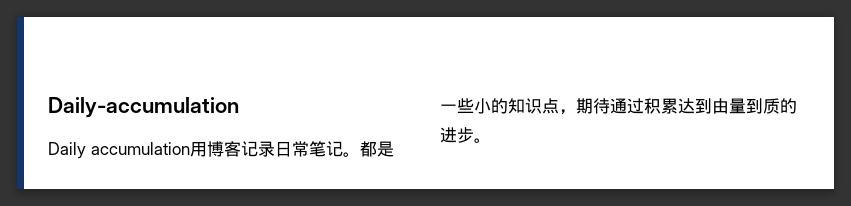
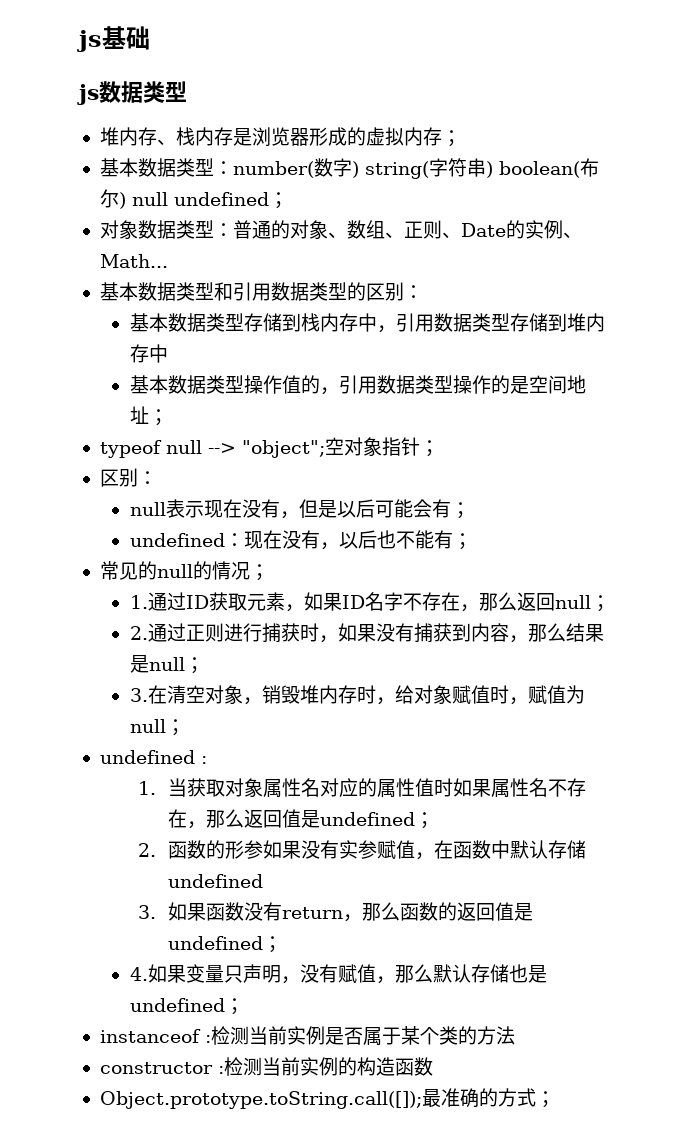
- Daily-accumulation
- Daily accumulation用博客记录日常笔记。都是一些小的知识点，期待通过积累达到由量到质的进步。
+ js基础
+ js数据类型
+ 堆内存、栈内存是浏览器形成的虚拟内存；
+ 基本数据类型：number(数字) string(字符串) boolean(布尔) null undefined；
+ 对象数据类型：普通的对象、数组、正则、Date的实例、Math...
+ 基本数据类型和引用数据类型的区别：
+ 基本数据类型存储到栈内存中，引用数据类型存储到堆内存中
+ 基本数据类型操作值的，引用数据类型操作的是空间地址；
+ typeof null --> "object";空对象指针；
+ 区别：
+ null表示现在没有，但是以后可能会有；
+ undefined：现在没有，以后也不能有；
+ 常见的null的情况；
+ 1.通过ID获取元素，如果ID名字不存在，那么返回null；
+ 2.通过正则进行捕获时，如果没有捕获到内容，那么结果是null；
+ 3.在清空对象，销毁堆内存时，给对象赋值时，赋值为null；
+ undefined :
+ 1.当获取对象属性名对应的属性值时如果属性名不存在，那么返回值是undefined；
+ 2.函数的形参如果没有实参赋值，在函数中默认存储undefined
+ 3.如果函数没有return，那么函数的返回值是undefined；
+ 4.如果变量只声明，没有赋值，那么默认存储也是undefined；
+ instanceof :检测当前实例是否属于某个类的方法
+ constructor :检测当前实例的构造函数
+ Object.prototype.toString.call([]);最准确的方式；

